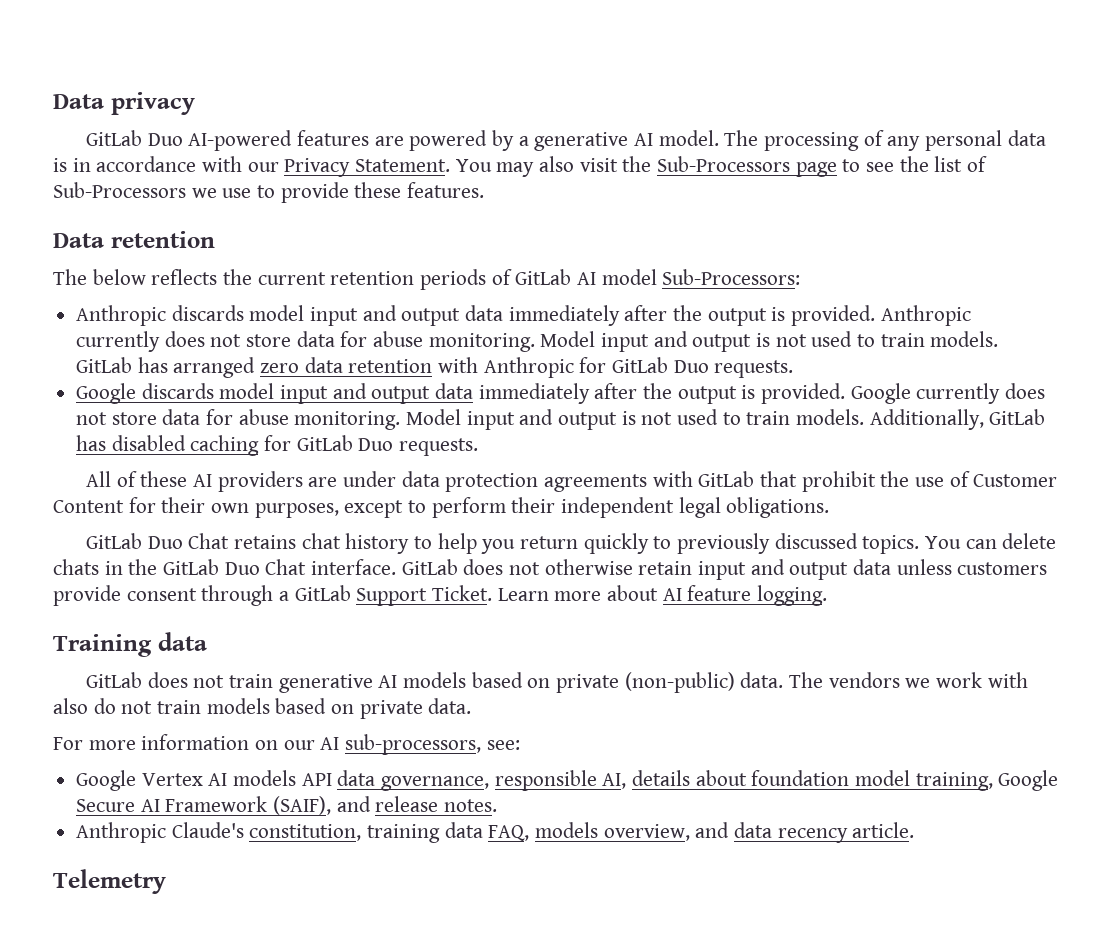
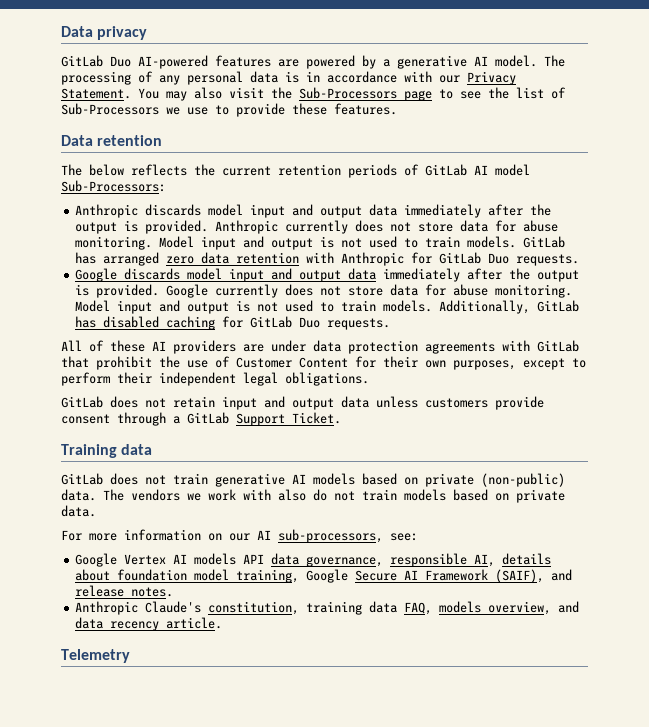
- GitLab Duo Chat retains chat history to help you return quickly to previously discussed topics. You can delete chats in the GitLab Duo Chat interface. GitLab does not otherwise retain input and output data unless customers provide consent through a GitLab Support Ticket. Learn more about AI feature logging.
+ GitLab does not retain input and output data unless customers provide consent through a GitLab Support Ticket.

